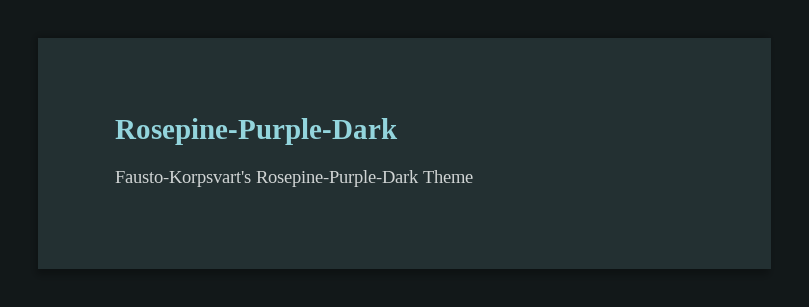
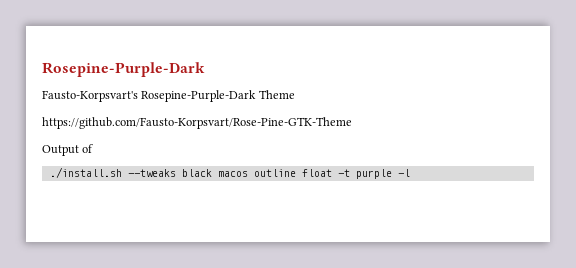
+ https://github.com/Fausto-Korpsvart/Rose-Pine-GTK-Theme
+ Output of
+ ./install.sh --tweaks black macos outline float -t purple -l

